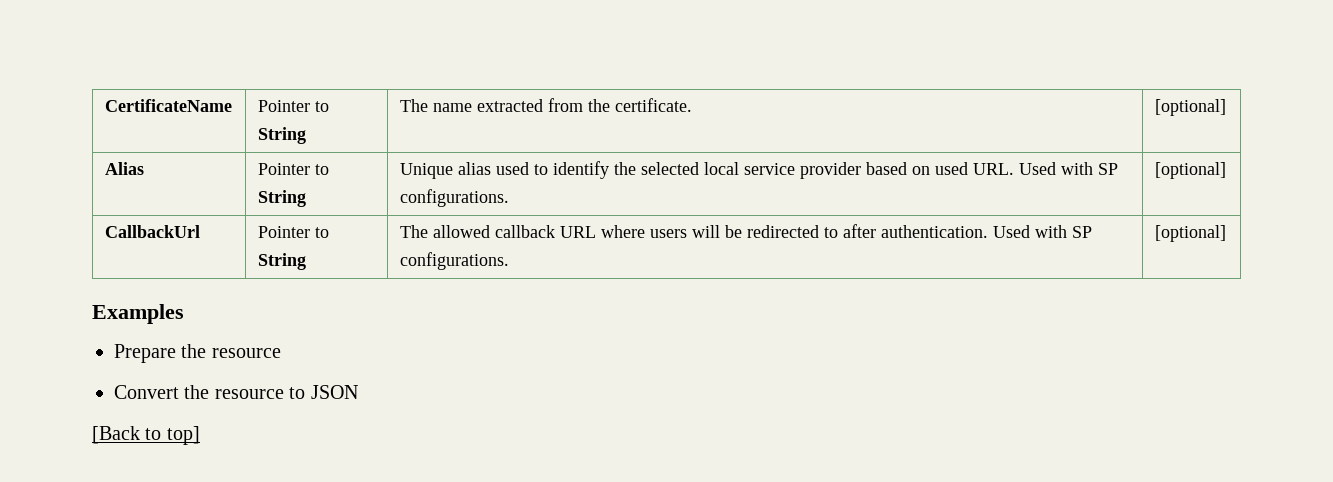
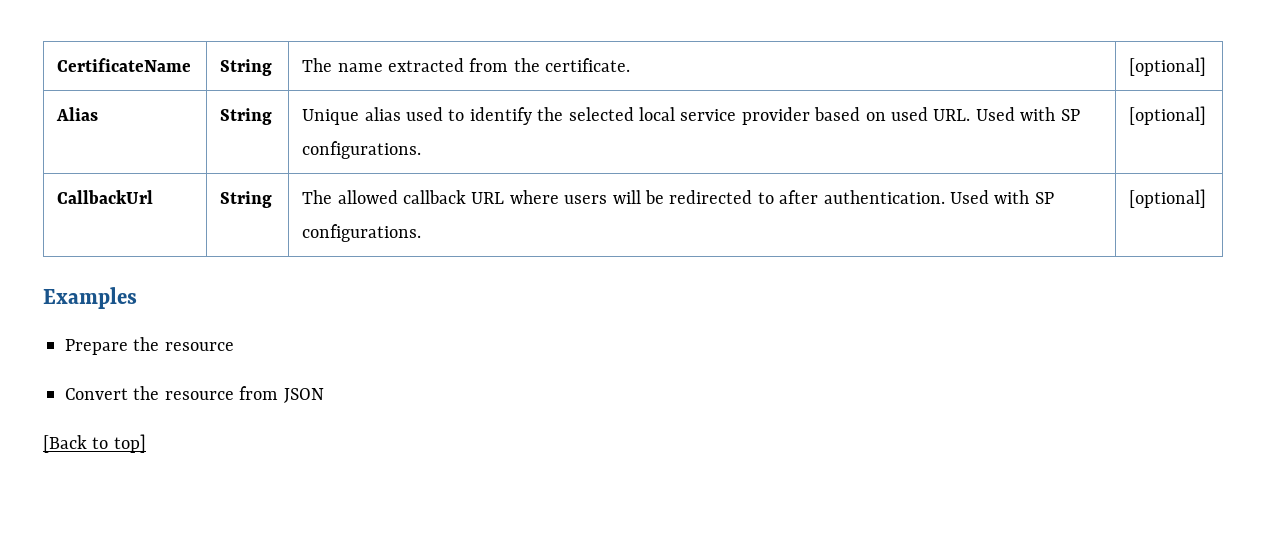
- CertificateName | Pointer to String | The name extracted from the certificate. | [optional]
+ CertificateName | String | The name extracted from the certificate. | [optional]
- Alias | Pointer to String | Unique alias used to identify the selected local service provider based on used URL. Used with SP configurations. | [optional]
+ Alias | String | Unique alias used to identify the selected local service provider based on used URL. Used with SP configurations. | [optional]
- CallbackUrl | Pointer to String | The allowed callback URL where users will be redirected to after authentication. Used with SP configurations. | [optional]
+ CallbackUrl | String | The allowed callback URL where users will be redirected to after authentication. Used with SP configurations. | [optional]
- Convert the resource to JSON
+ Convert the resource from JSON

